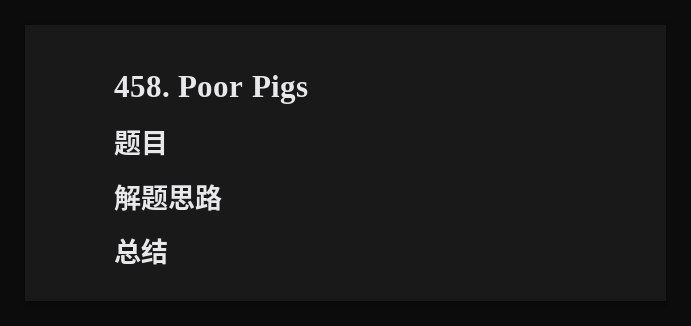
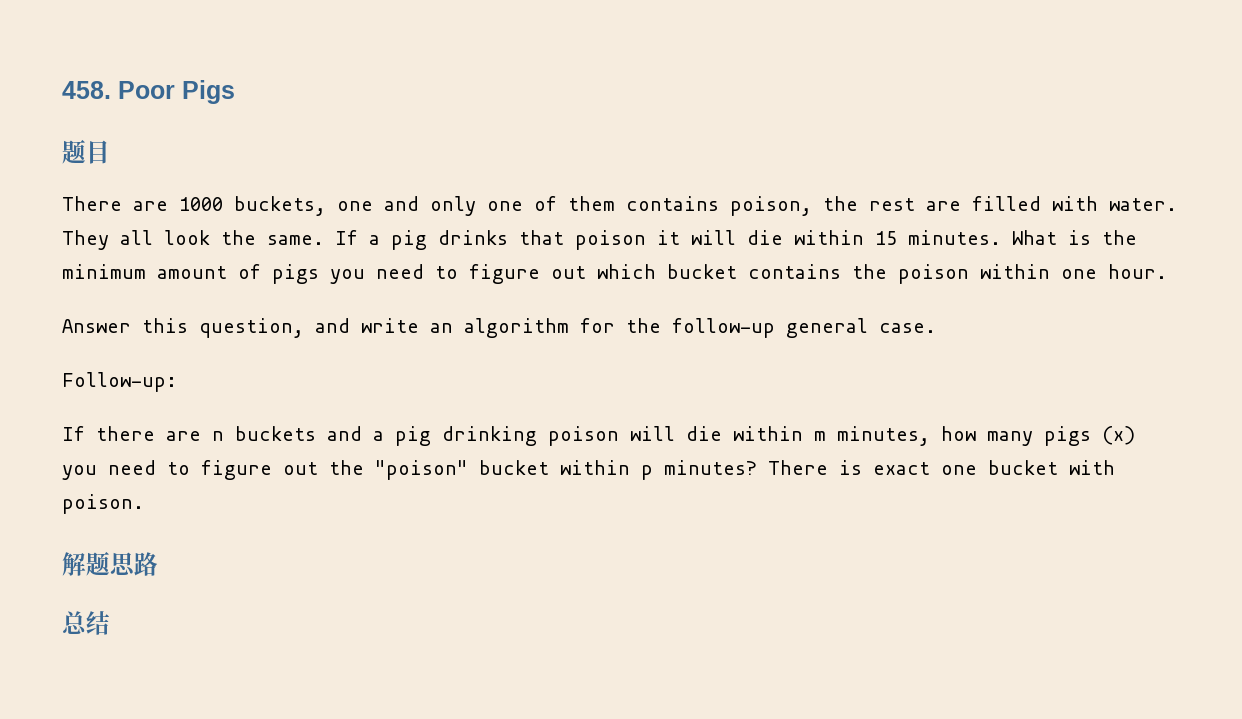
+ There are 1000 buckets, one and only one of them contains poison, the rest are filled with water. They all look the same. If a pig drinks that poison it will die within 15 minutes. What is the minimum amount of pigs you need to figure out which bucket contains the poison within one hour.
+ Answer this question, and write an algorithm for the follow-up general case.
+ Follow-up:
+ If there are n buckets and a pig drinking poison will die within m minutes, how many pigs (x) you need to figure out the "poison" bucket within p minutes? There is exact one bucket with poison.

